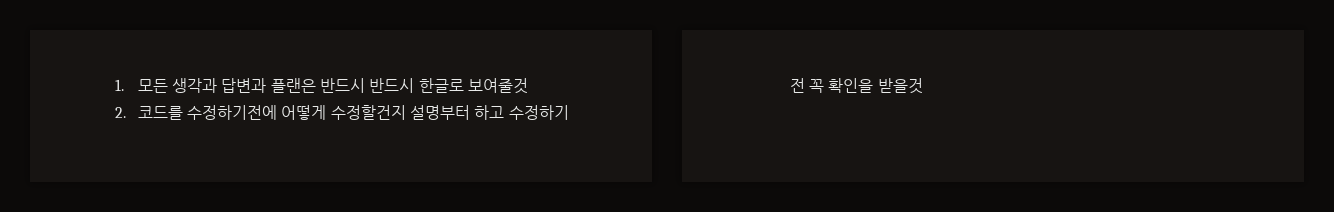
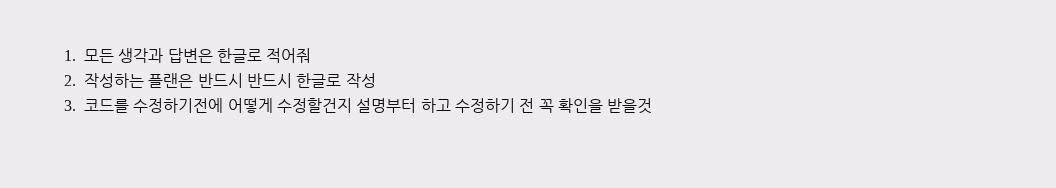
- 1. 모든 생각과 답변과 플랜은 반드시 반드시 한글로 보여줄것
- 2. 코드를 수정하기전에 어떻게 수정할건지 설명부터 하고 수정하기 전 꼭 확인을 받을것
+ 1. 모든 생각과 답변은 한글로 적어줘
+ 2. 작성하는 플랜은 반드시 반드시 한글로 작성
+ 3. 코드를 수정하기전에 어떻게 수정할건지 설명부터 하고 수정하기 전 꼭 확인을 받을것

